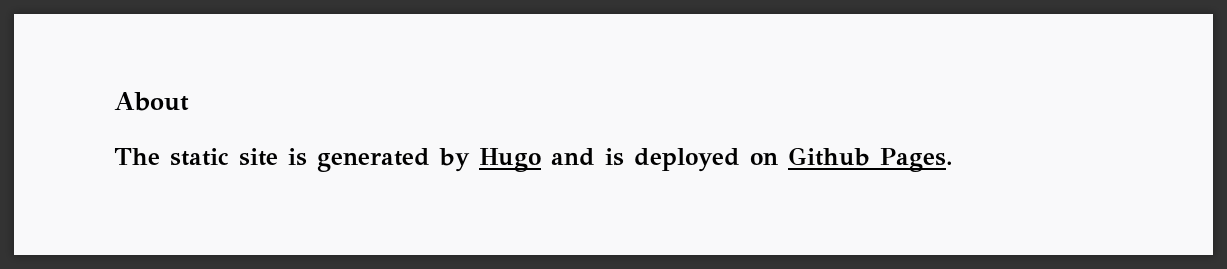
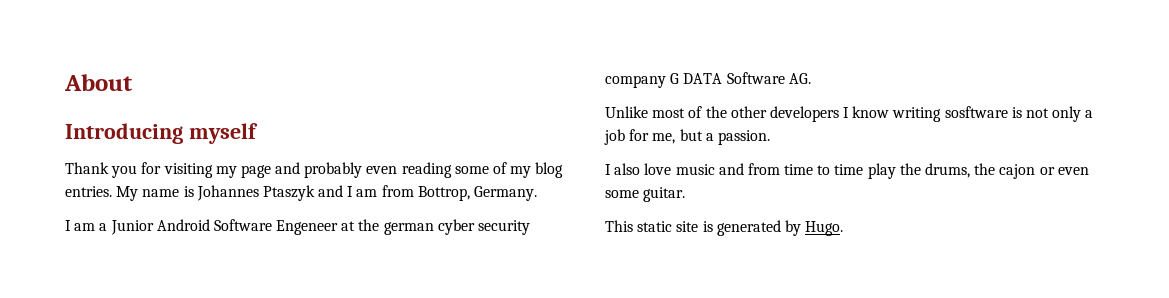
- The static site is generated by Hugo and is deployed on Github Pages.
+ Introducing myself
+ Thank you for visiting my page and probably even reading some of my blog entries. My name is Johannes Ptaszyk and I am from Bottrop, Germany.
+ I am a Junior Android Software Engeneer at the german cyber security company G DATA Software AG.
+ Unlike most of the other developers I know writing sosftware is not only a job for me, but a passion.
+ I also love music and from time to time play the drums, the cajon or even some guitar.
+ This static site is generated by Hugo.

